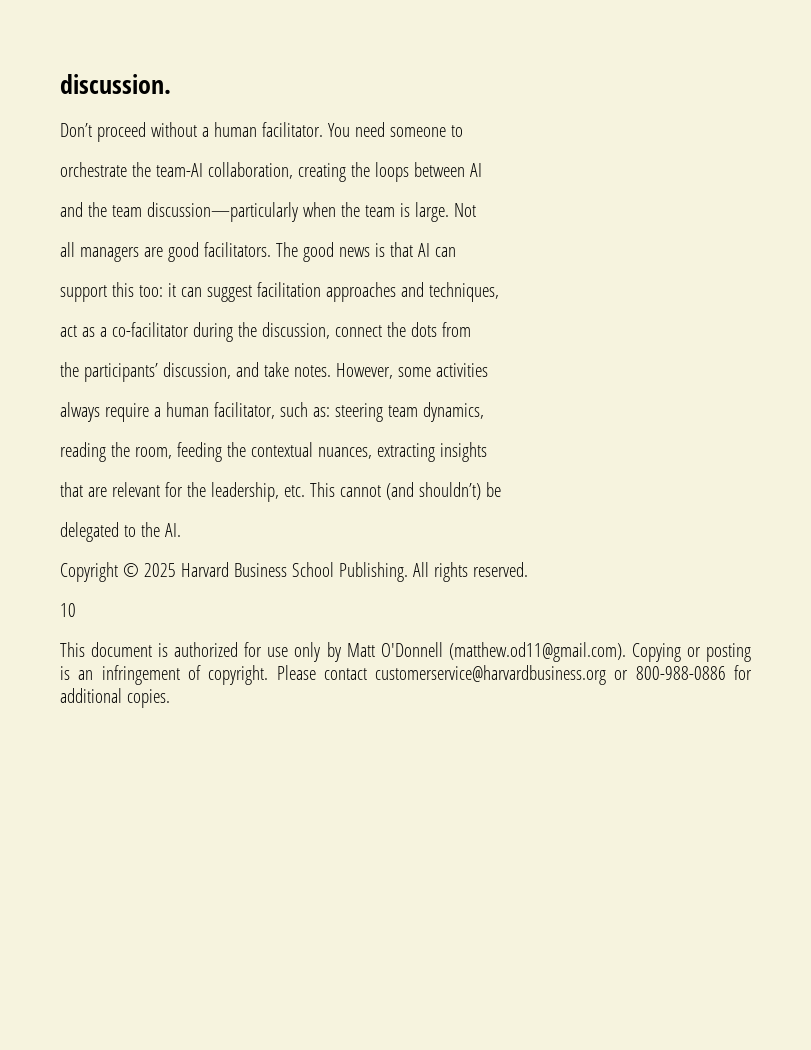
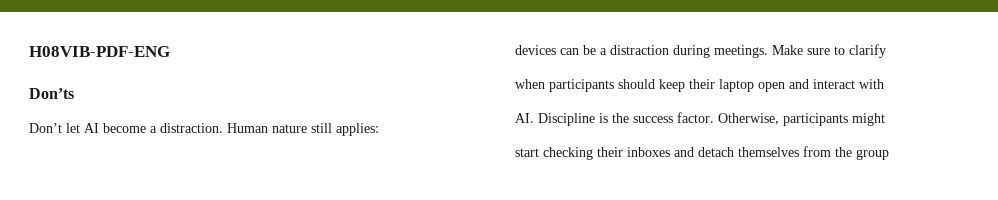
- discussion.
+ H08VIB-PDF-ENG
+ Don’ts
- Don’t proceed without a human facilitator. You need someone to
- orchestrate the team-AI collaboration, creating the loops between AI
- and the team discussion—particularly when the team is large. Not
- all managers are good facilitators. The good news is that AI can
- support this too: it can suggest facilitation approaches and techniques,
- act as a co-facilitator during the discussion, connect the dots from
- the participants’ discussion, and take notes. However, some activities
- always require a human facilitator, such as: steering team dynamics,
- reading the room, feeding the contextual nuances, extracting insights
- that are relevant for the leadership, etc. This cannot (and shouldn’t) be
- delegated to the AI.
- Copyright © 2025 Harvard Business School Publishing. All rights reserved.
- 10
- This document is authorized for use only by Matt O'Donnell (matthew.od11@gmail.com). Copying or posting is an infringement of copyright. Please contact customerservice@harvardbusiness.org or 800-988-0886 for additional copies.
+ Don’t let AI become a distraction. Human nature still applies:
+ devices can be a distraction during meetings. Make sure to clarify
+ when participants should keep their laptop open and interact with
+ AI. Discipline is the success factor. Otherwise, participants might
+ start checking their inboxes and detach themselves from the group

